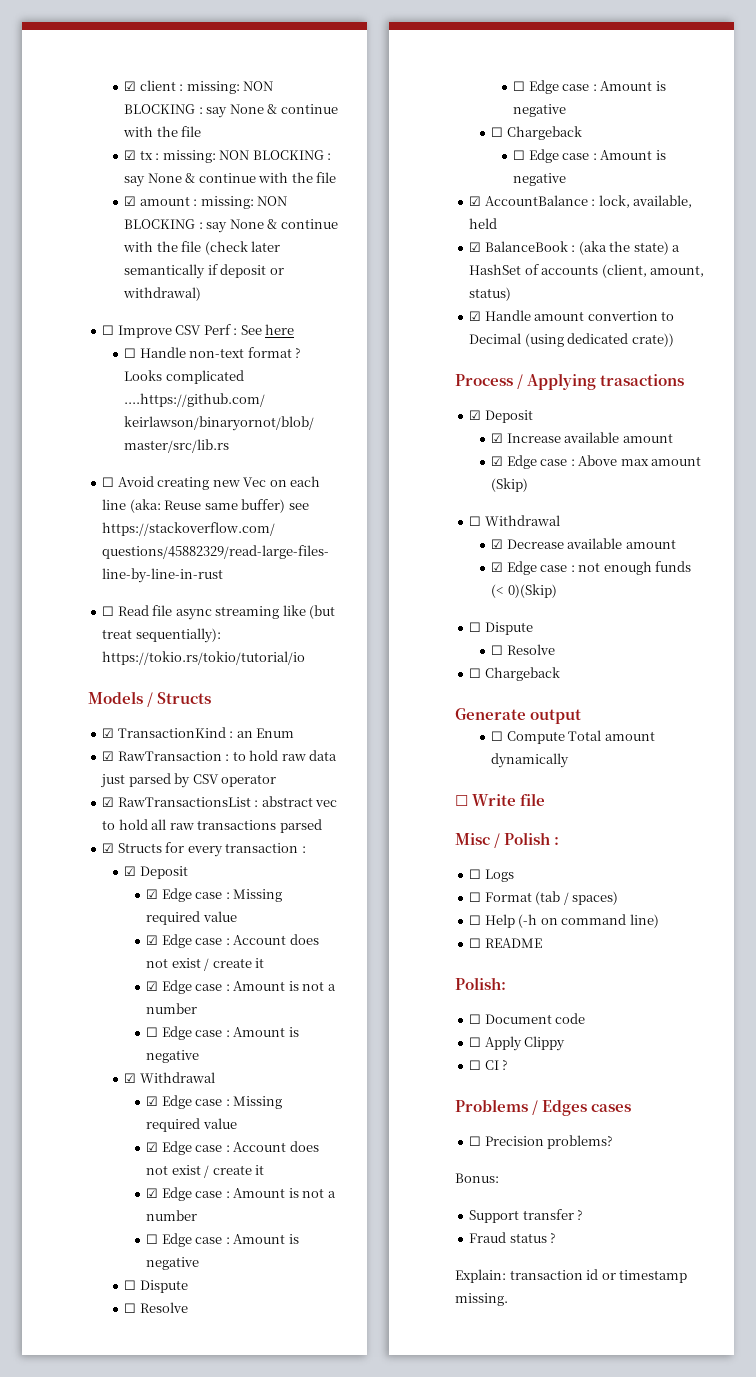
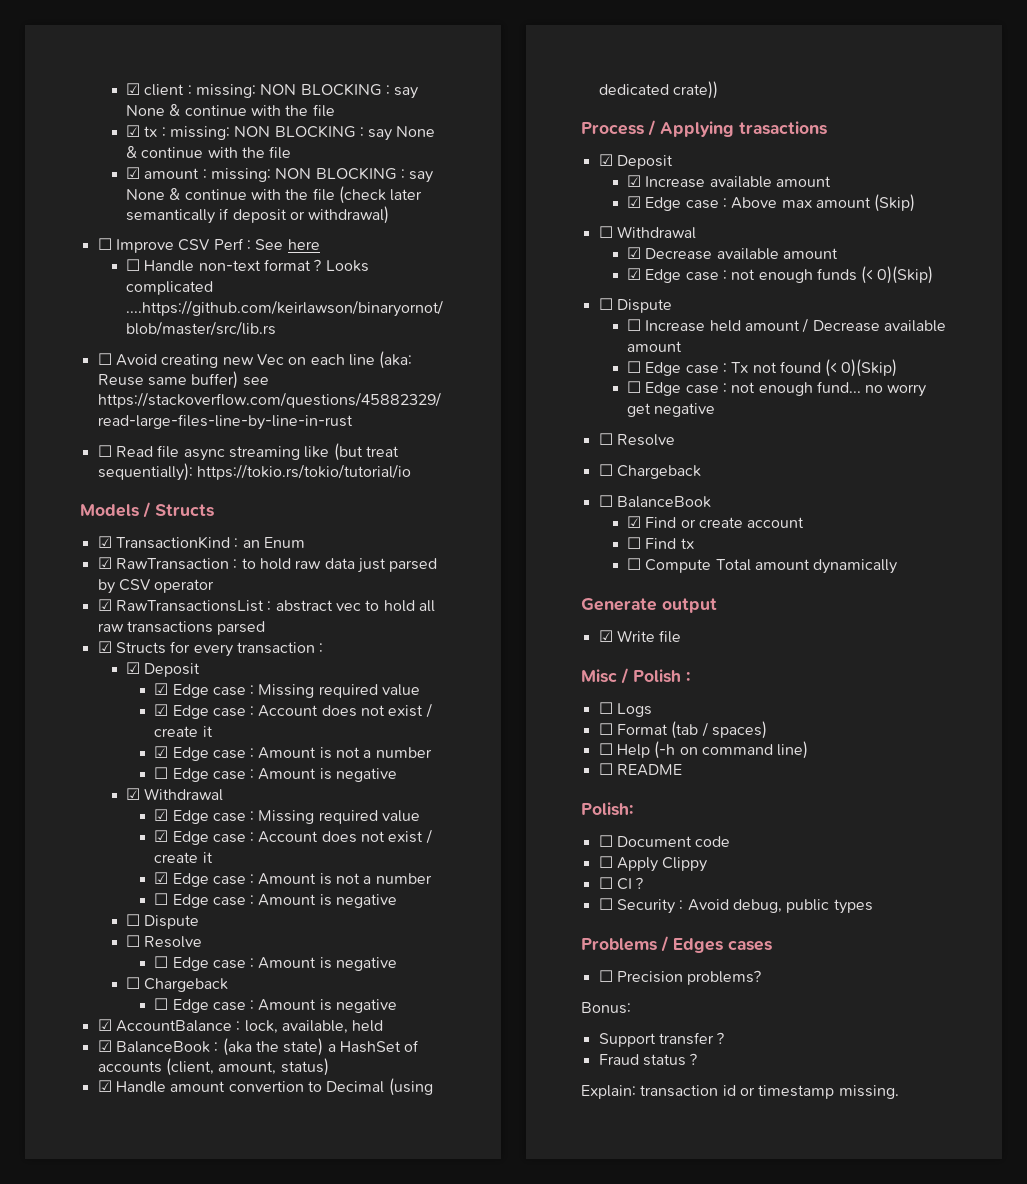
  ☑ Edge case : not enough funds (< 0)(Skip)
  ☐ Dispute
+ ☐ Increase held amount / Decrease available amount
+ ☐ Edge case : Tx not found (< 0)(Skip)
+ ☐ Edge case : not enough fund... no worry get negative
  ☐ Resolve
  ☐ Chargeback
- Generate output
+ ☐ BalanceBook
+ ☑ Find or create account
+ ☐ Find tx
- ☐ Write file
+ Generate output
+ ☑ Write file
+ ☐ Security : Avoid debug, public types

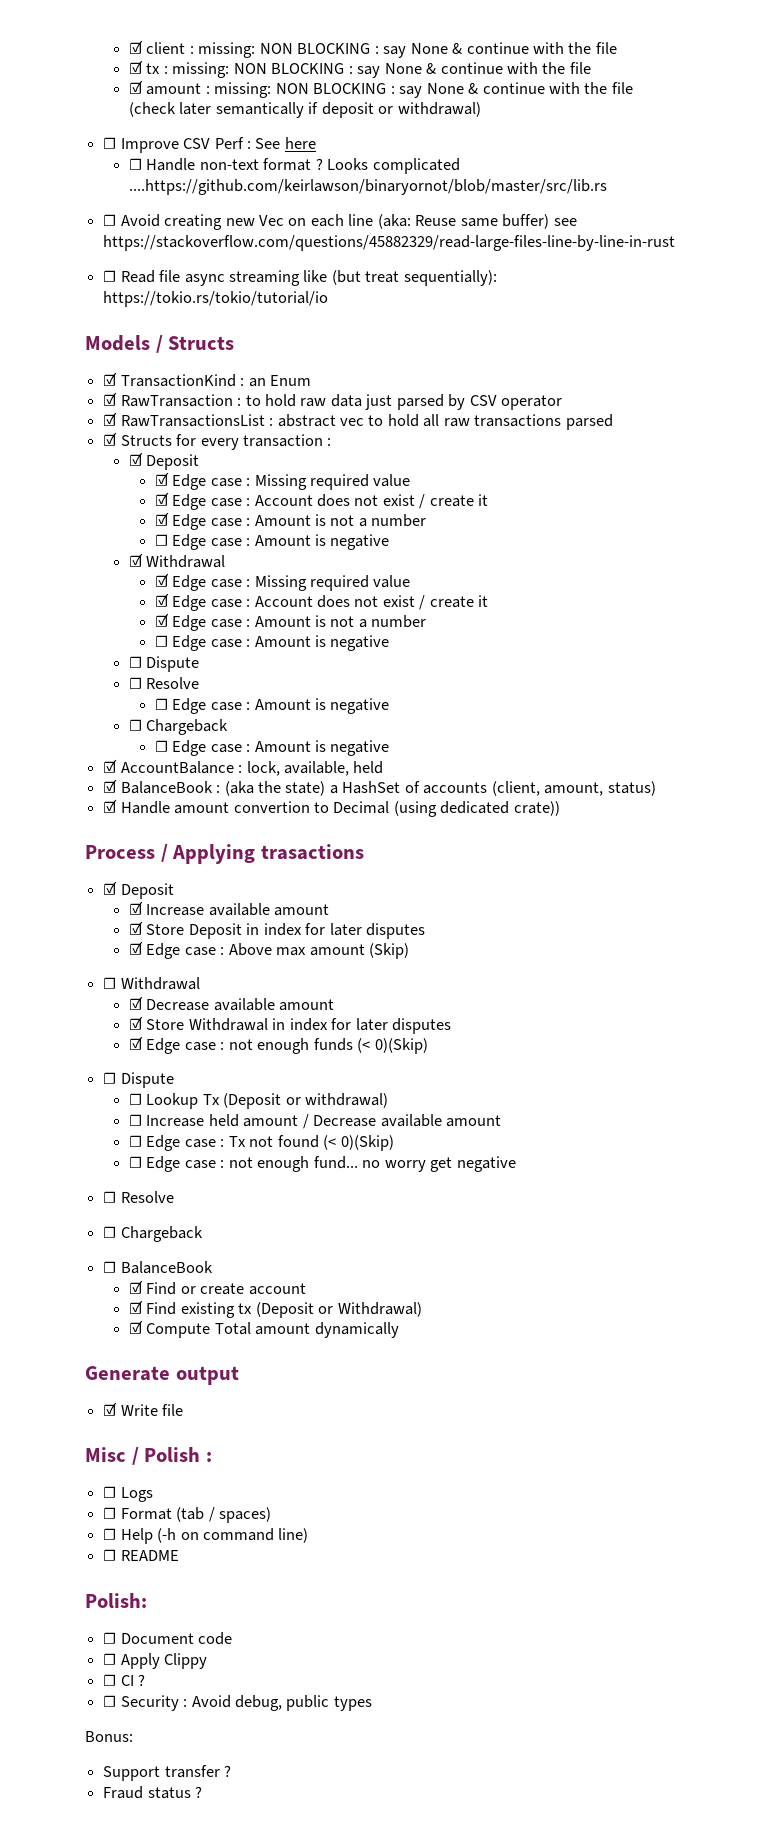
+ ☑ Store Deposit in index for later disputes
+ ☑ Store Withdrawal in index for later disputes
+ ☐ Lookup Tx (Deposit or withdrawal)
- ☐ Find tx
- ☐ Compute Total amount dynamically
+ ☑ Find existing tx (Deposit or Withdrawal)
+ ☑ Compute Total amount dynamically
- Problems / Edges cases
- ☐ Precision problems?
- Explain: transaction id or timestamp missing.

